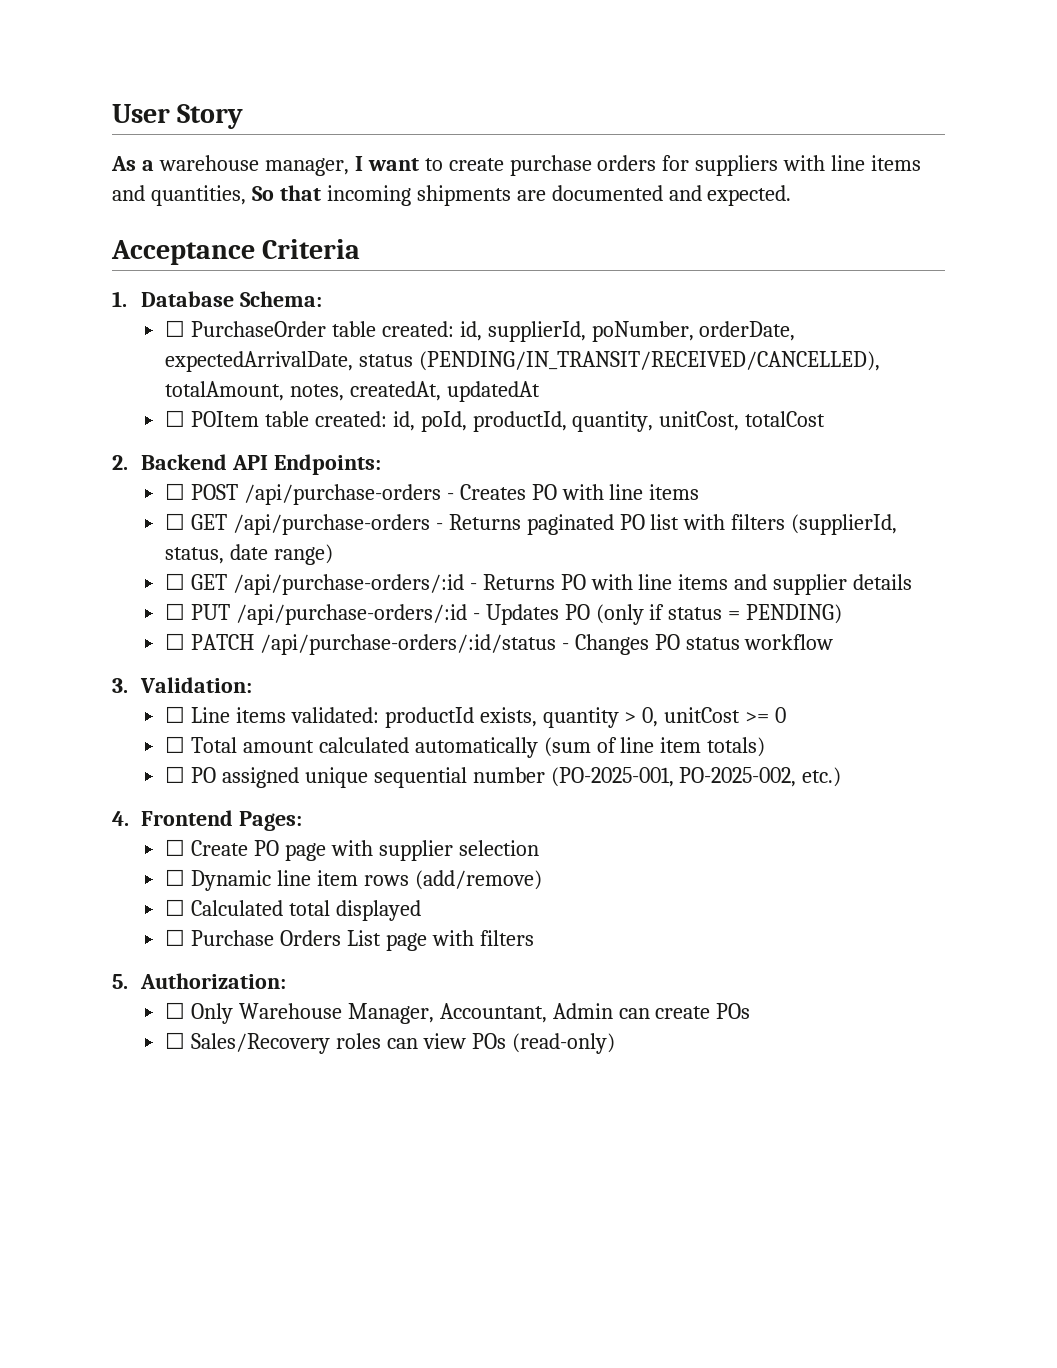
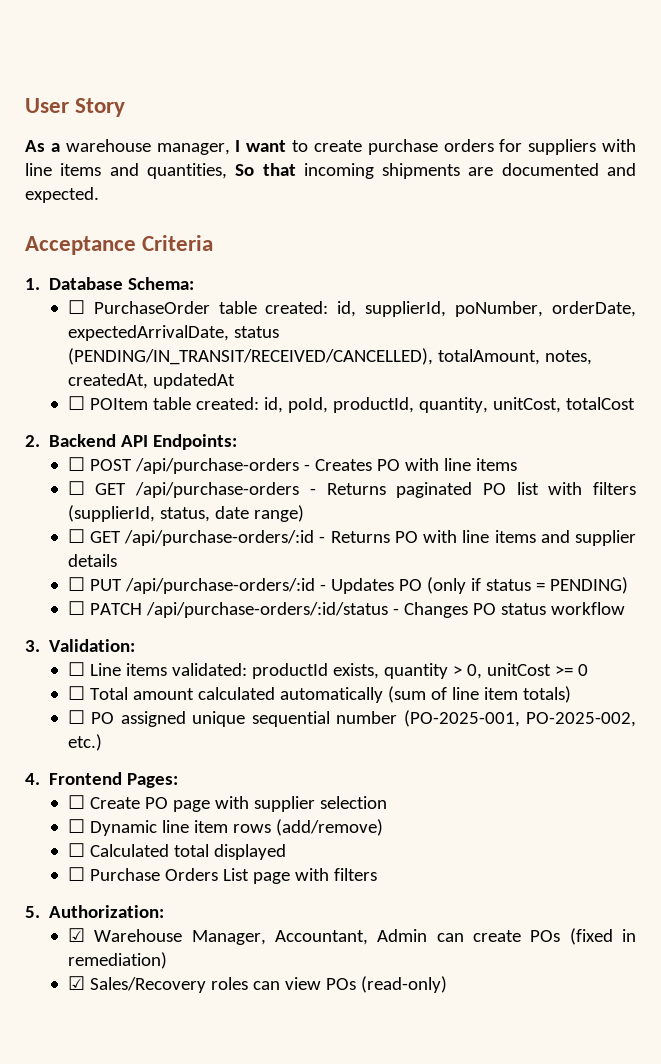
- ☐ Only Warehouse Manager, Accountant, Admin can create POs
- ☐ Sales/Recovery roles can view POs (read-only)
+ ☑ Warehouse Manager, Accountant, Admin can create POs (fixed in remediation)
+ ☑ Sales/Recovery roles can view POs (read-only)

